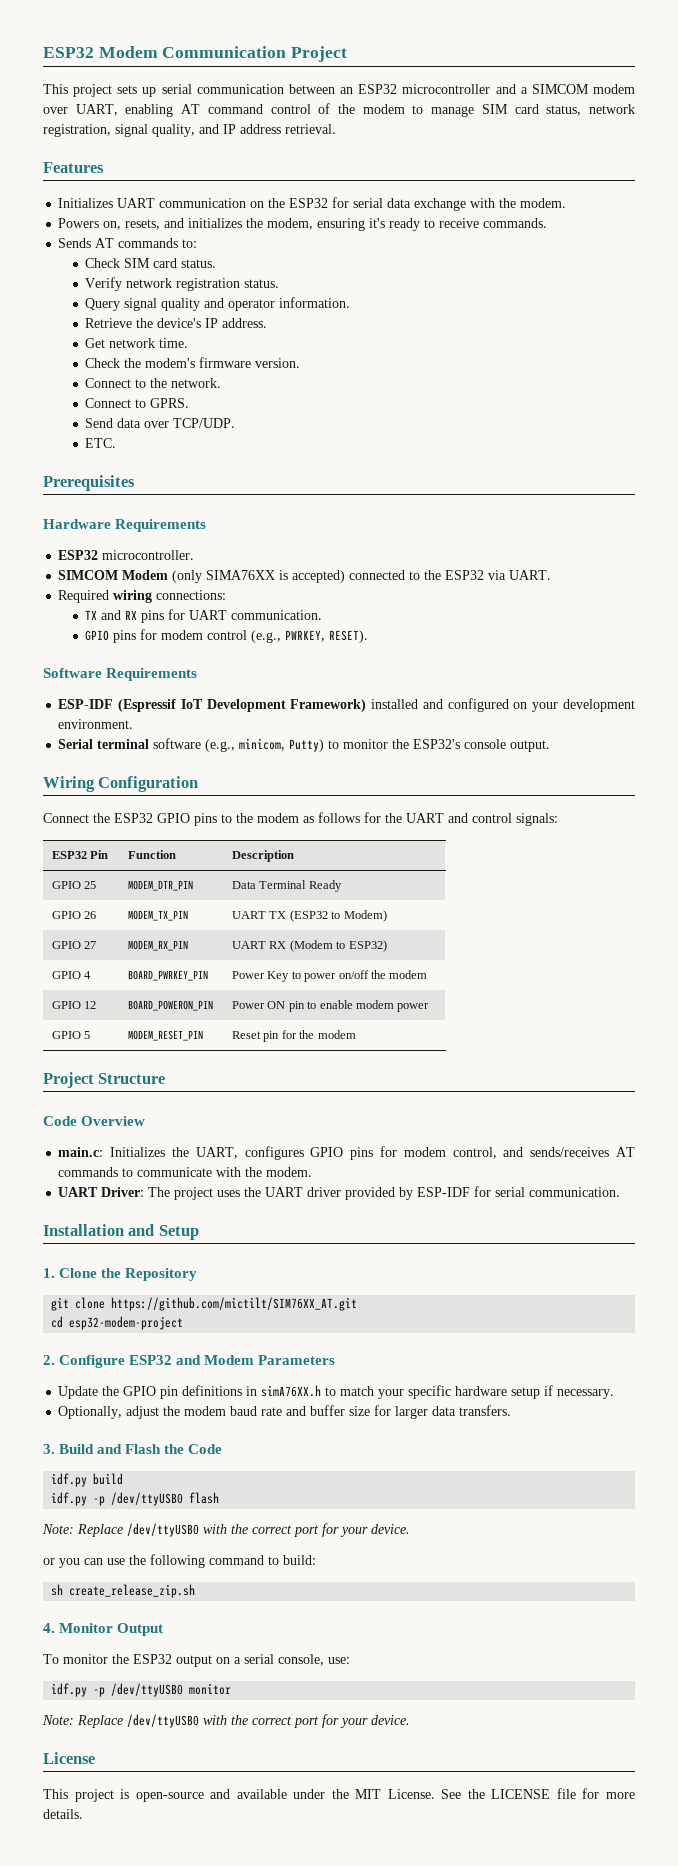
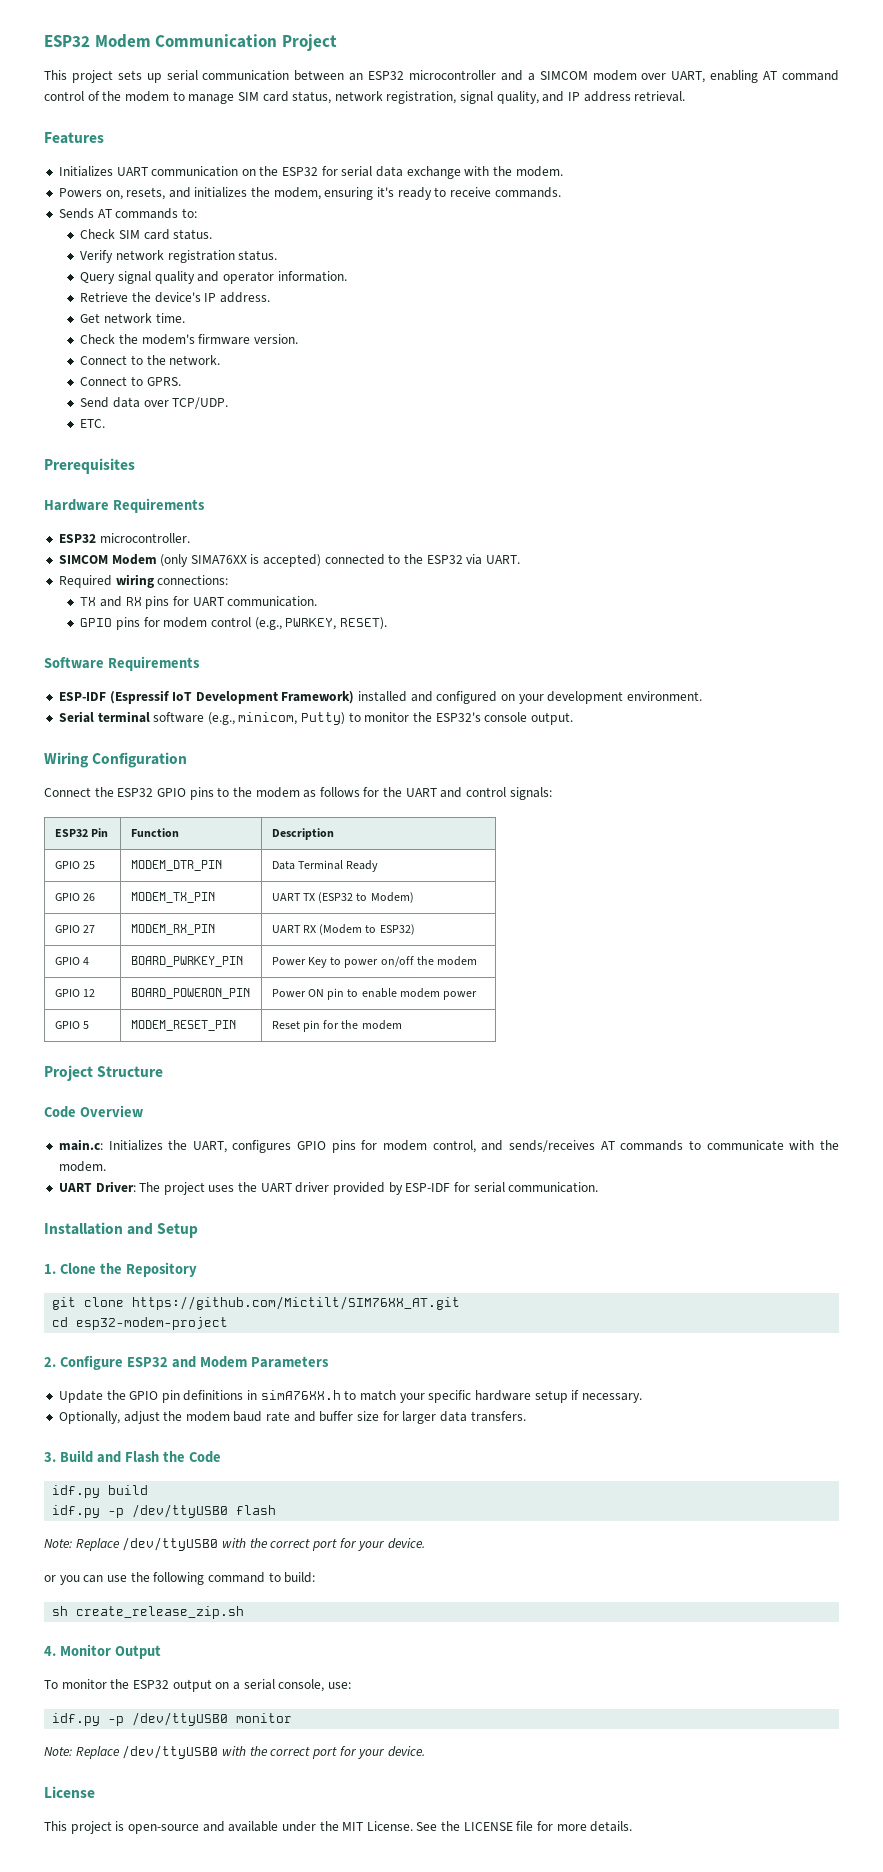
- git clone https://github.com/mictilt/SIM76XX_AT.git
+ git clone https://github.com/Mictilt/SIM76XX_AT.git

